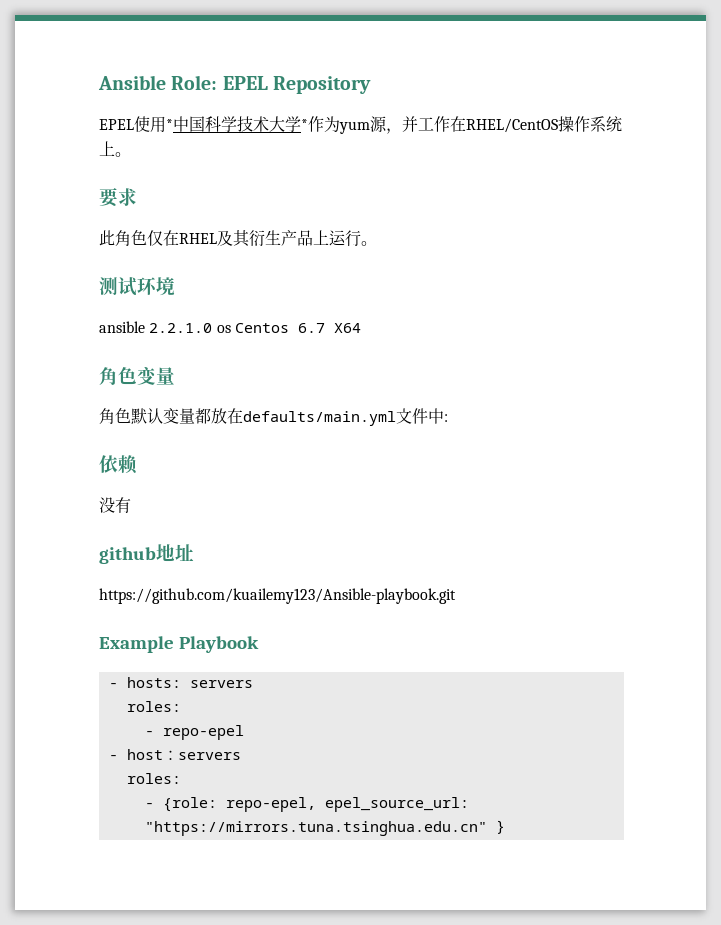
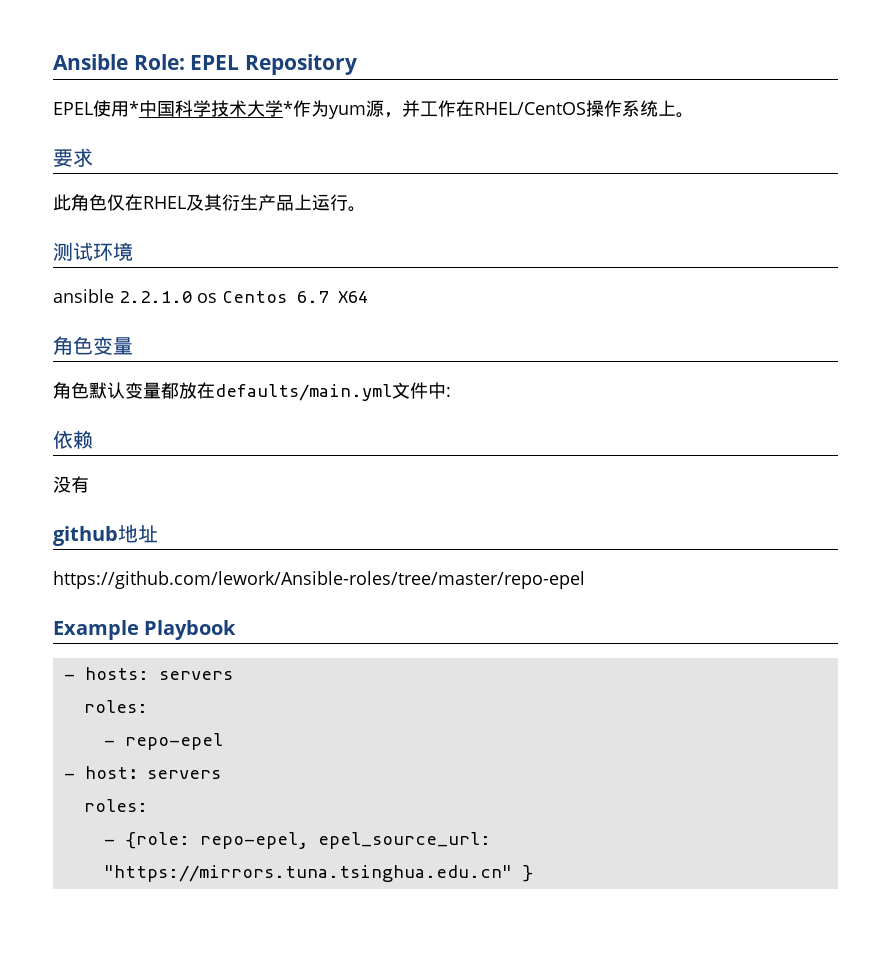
- https://github.com/kuailemy123/Ansible-playbook.git
+ https://github.com/lework/Ansible-roles/tree/master/repo-epel

